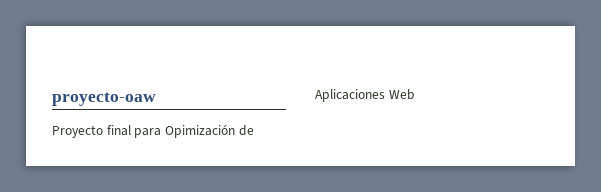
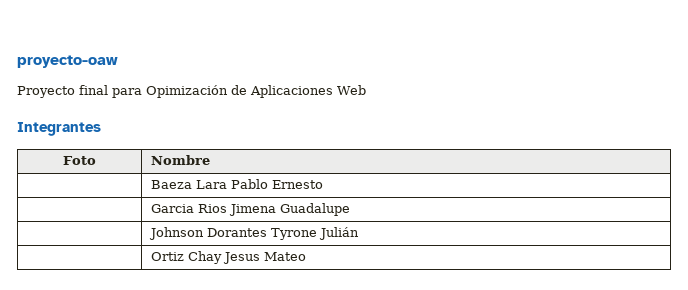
+ Integrantes
+ Foto | Nombre
+ | Baeza Lara Pablo Ernesto
+ | Garcia Rios Jimena Guadalupe
+ | Johnson Dorantes Tyrone Julián
+ | Ortiz Chay Jesus Mateo

